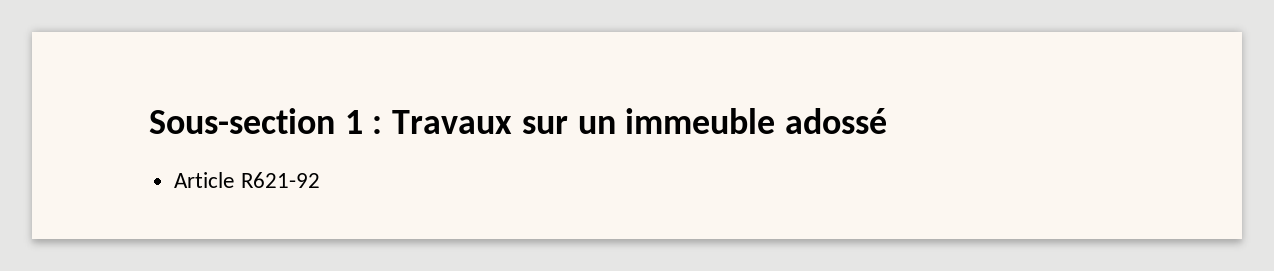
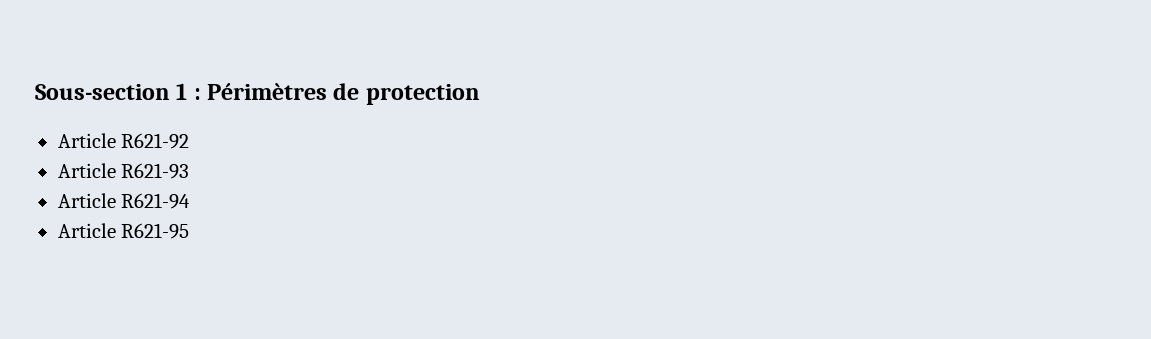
- Sous-section 1 : Travaux sur un immeuble adossé
+ Sous-section 1 : Périmètres de protection
  Article R621-92
+ Article R621-93
+ Article R621-94
+ Article R621-95

